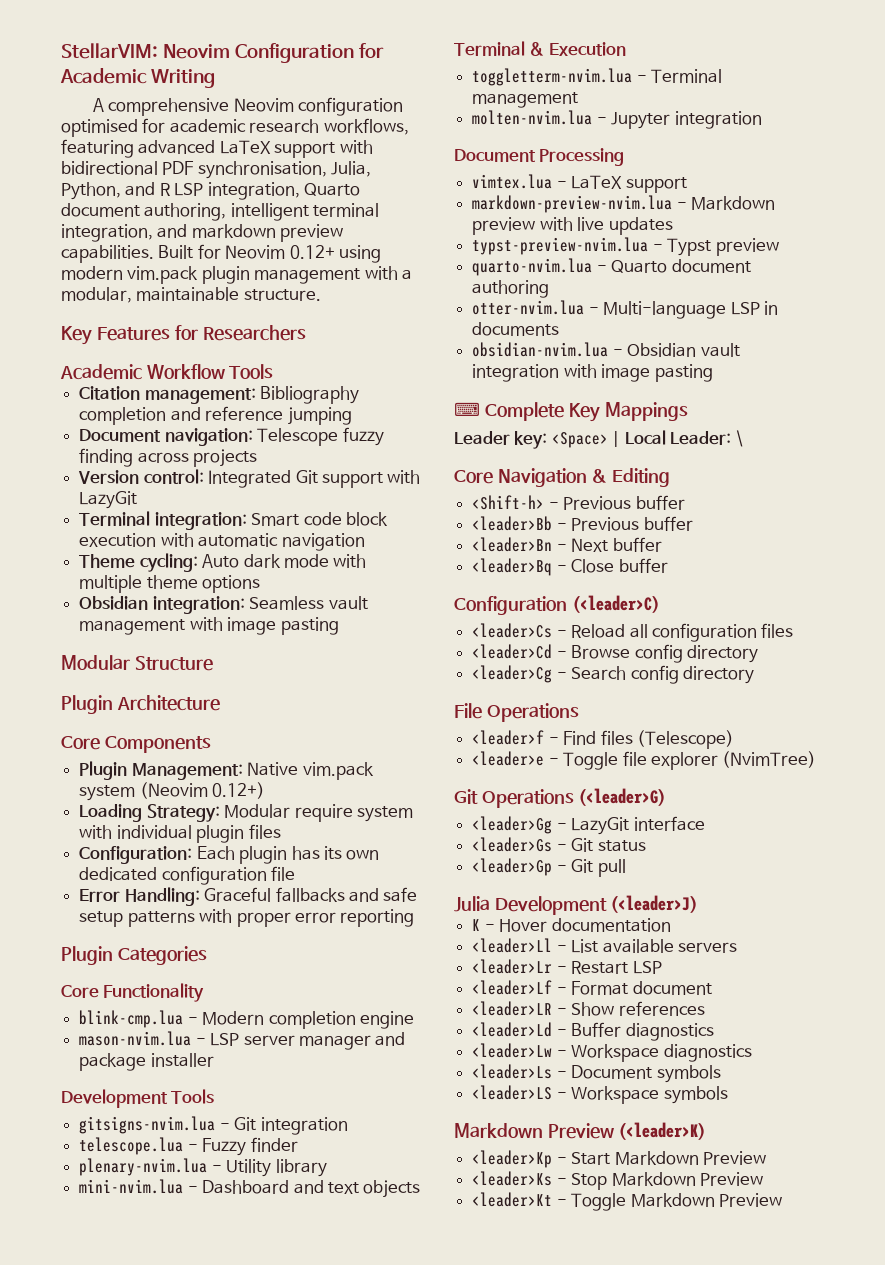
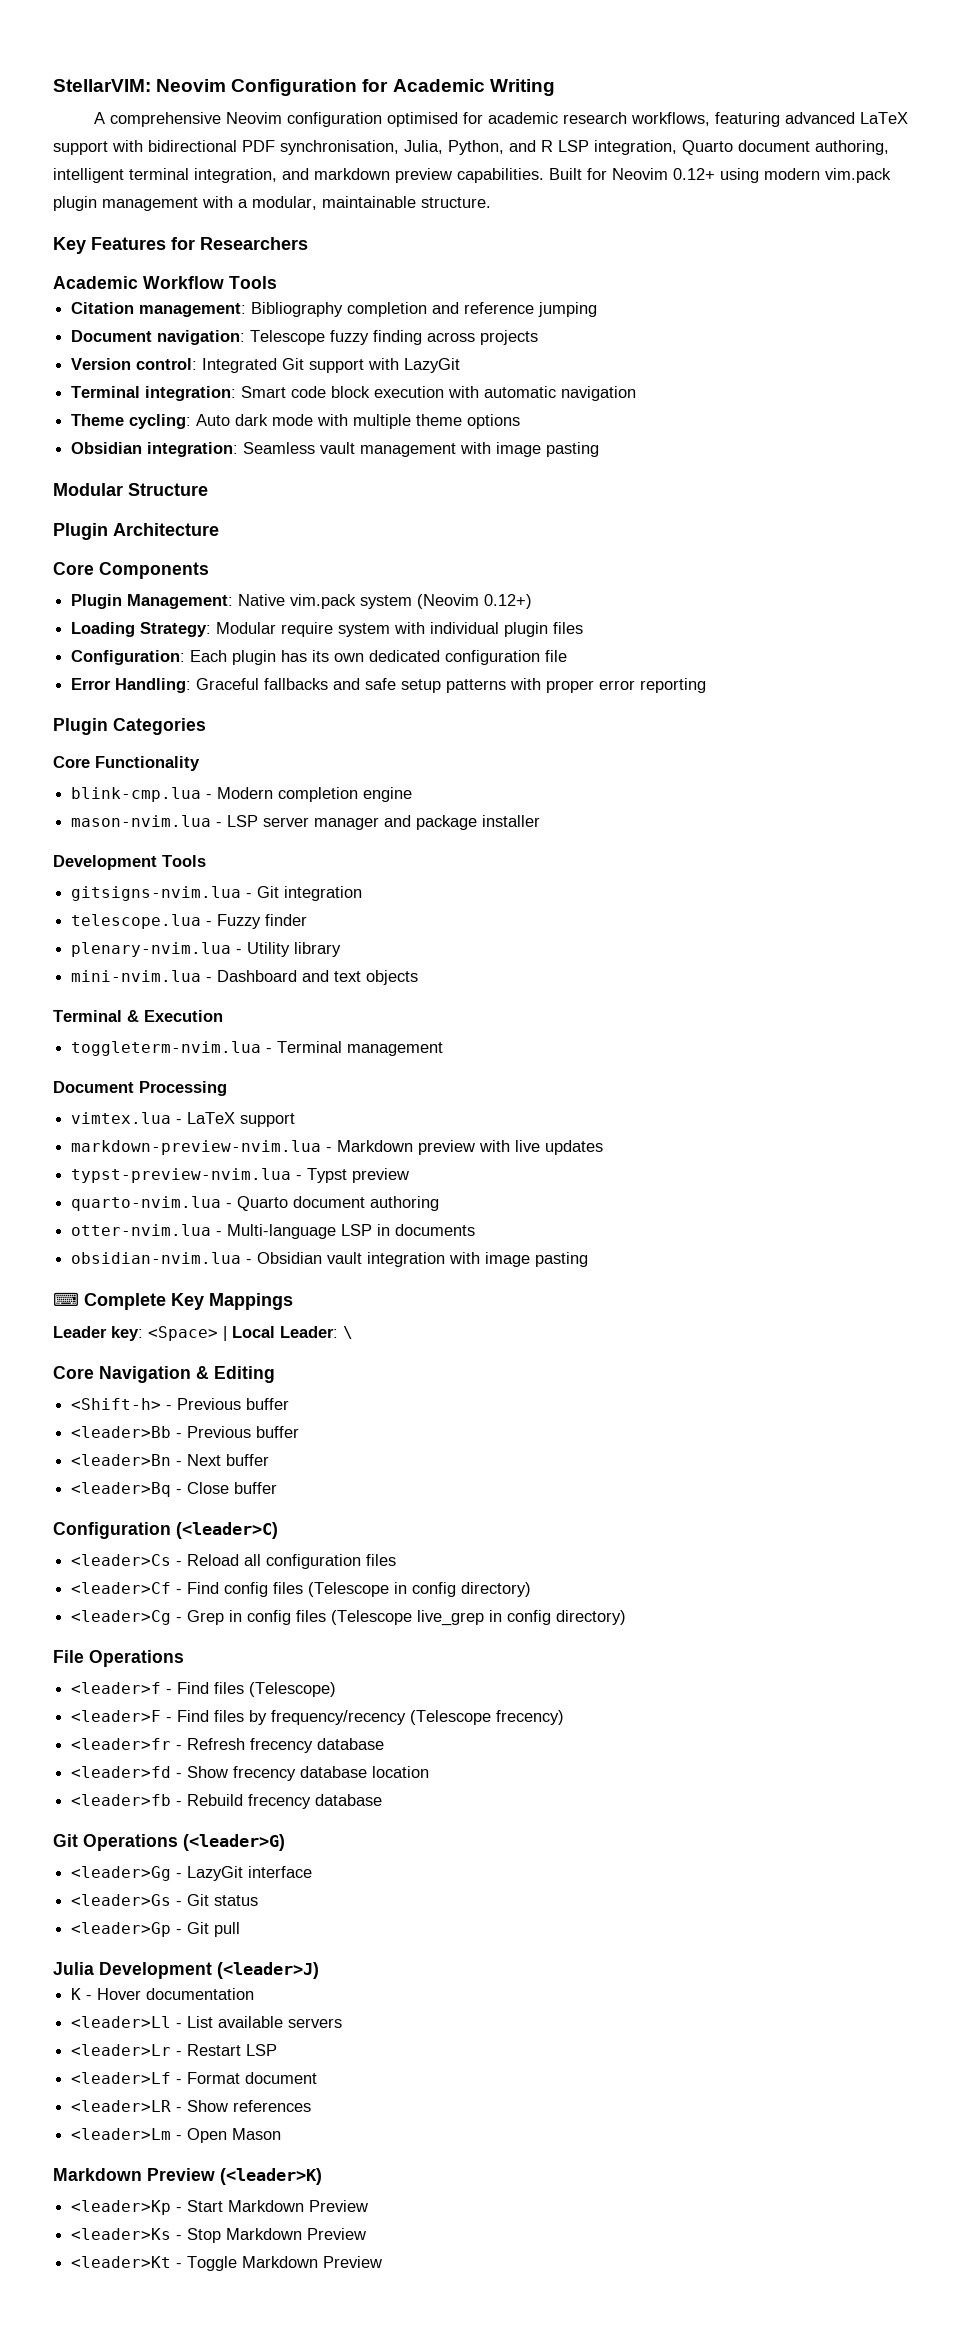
- toggletterm-nvim.lua - Terminal management
+ toggleterm-nvim.lua - Terminal management
- molten-nvim.lua - Jupyter integration
- <leader>Cd - Browse config directory
- <leader>Cg - Search config directory
+ <leader>Cf - Find config files (Telescope in config directory)
+ <leader>Cg - Grep in config files (Telescope live_grep in config directory)
- <leader>e - Toggle file explorer (NvimTree)
+ <leader>F - Find files by frequency/recency (Telescope frecency)
+ <leader>fr - Refresh frecency database
+ <leader>fd - Show frecency database location
+ <leader>fb - Rebuild frecency database
- <leader>Ld - Buffer diagnostics
- <leader>Lw - Workspace diagnostics
- <leader>Ls - Document symbols
- <leader>LS - Workspace symbols
+ <leader>Lm - Open Mason

